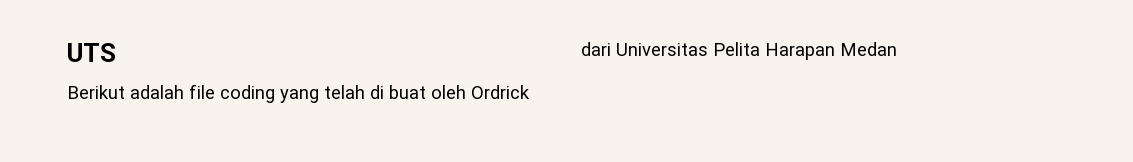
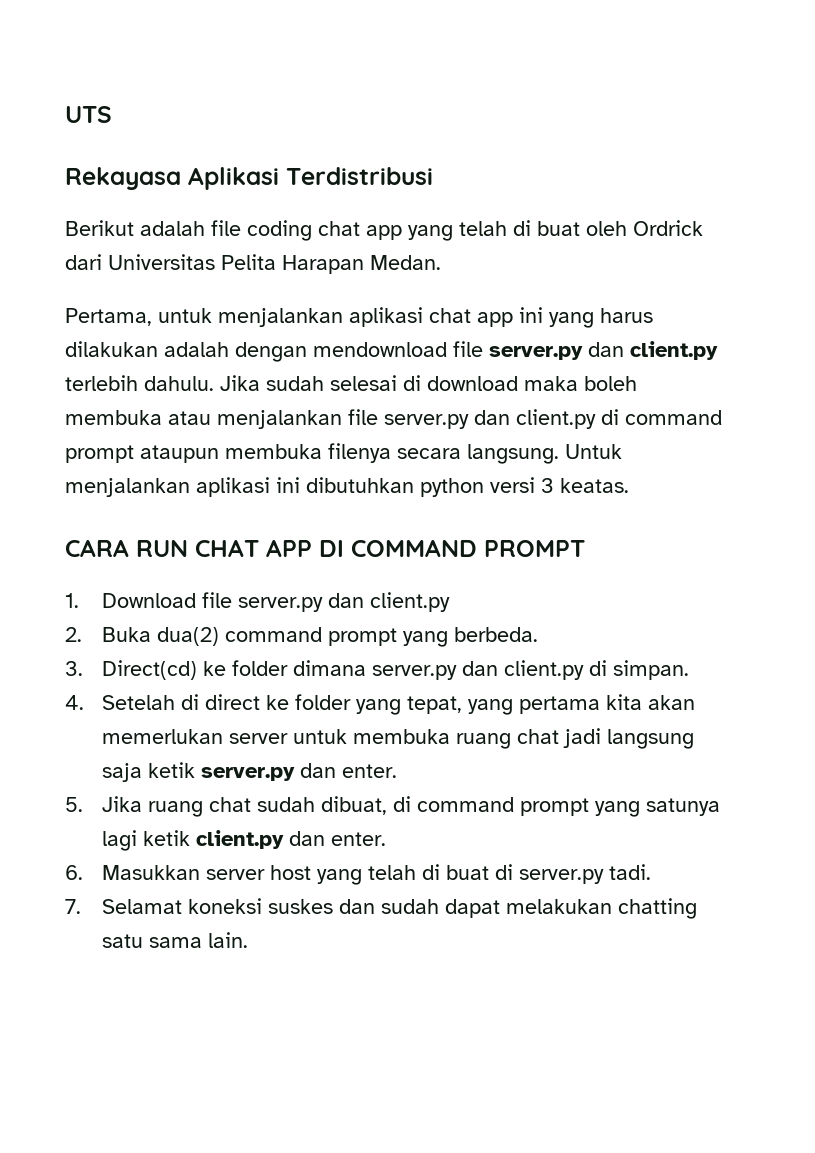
+ Rekayasa Aplikasi Terdistribusi
- Berikut adalah file coding yang telah di buat oleh Ordrick dari Universitas Pelita Harapan Medan
+ Berikut adalah file coding chat app yang telah di buat oleh Ordrick dari Universitas Pelita Harapan Medan.
+ Pertama, untuk menjalankan aplikasi chat app ini yang harus dilakukan adalah dengan mendownload file server.py dan client.py terlebih dahulu. Jika sudah selesai di download maka boleh membuka atau menjalankan file server.py dan client.py di command prompt ataupun membuka filenya secara langsung. Untuk menjalankan aplikasi ini dibutuhkan python versi 3 keatas.
+ CARA RUN CHAT APP DI COMMAND PROMPT
+ 1. Download file server.py dan client.py
+ 2. Buka dua(2) command prompt yang berbeda.
+ 3. Direct(cd) ke folder dimana server.py dan client.py di simpan.
+ 4. Setelah di direct ke folder yang tepat, yang pertama kita akan memerlukan server untuk membuka ruang chat jadi langsung saja ketik server.py dan enter.
+ 5. Jika ruang chat sudah dibuat, di command prompt yang satunya lagi ketik client.py dan enter.
+ 6. Masukkan server host yang telah di buat di server.py tadi.
+ 7. Selamat koneksi suskes dan sudah dapat melakukan chatting satu sama lain.

